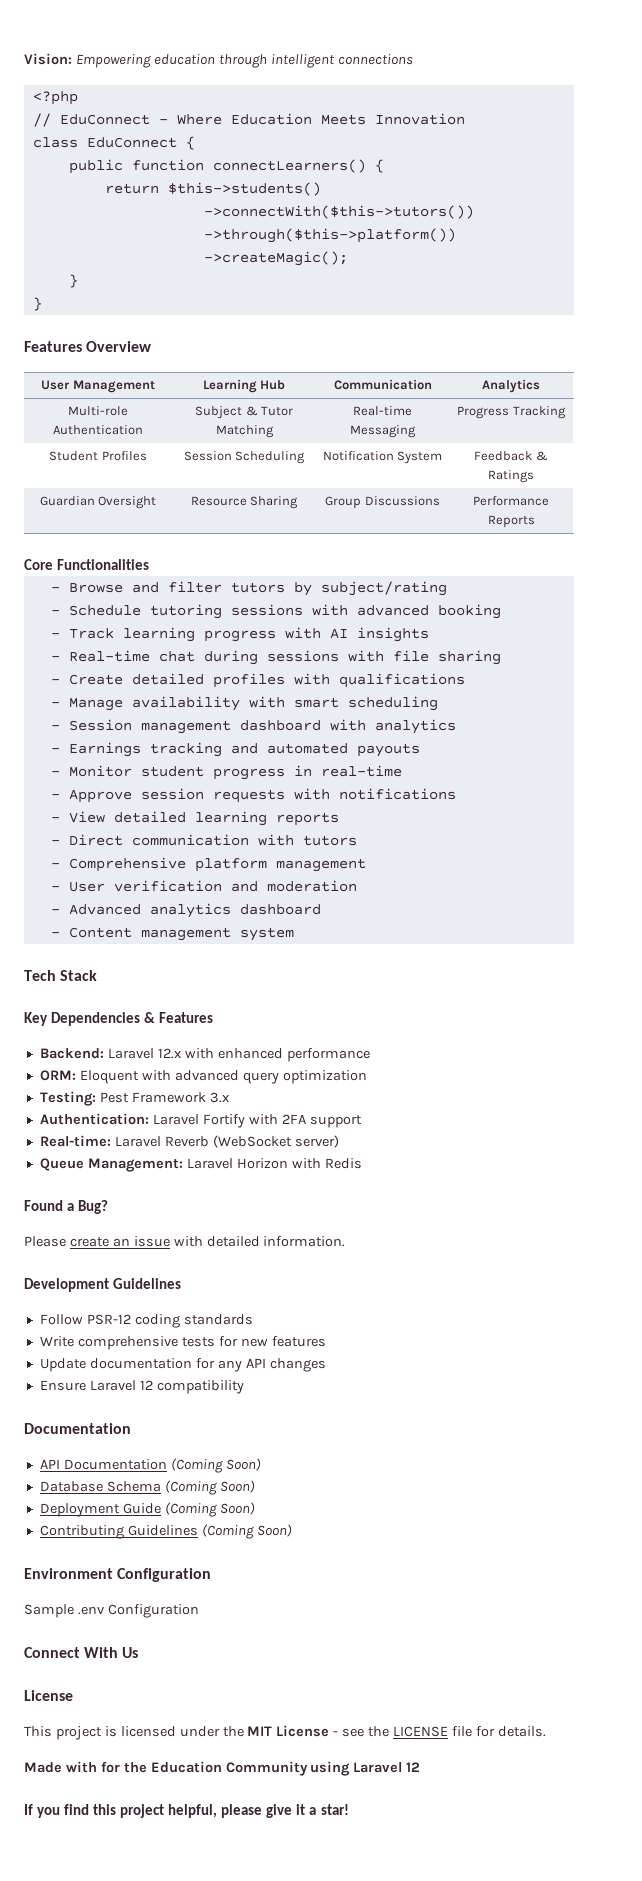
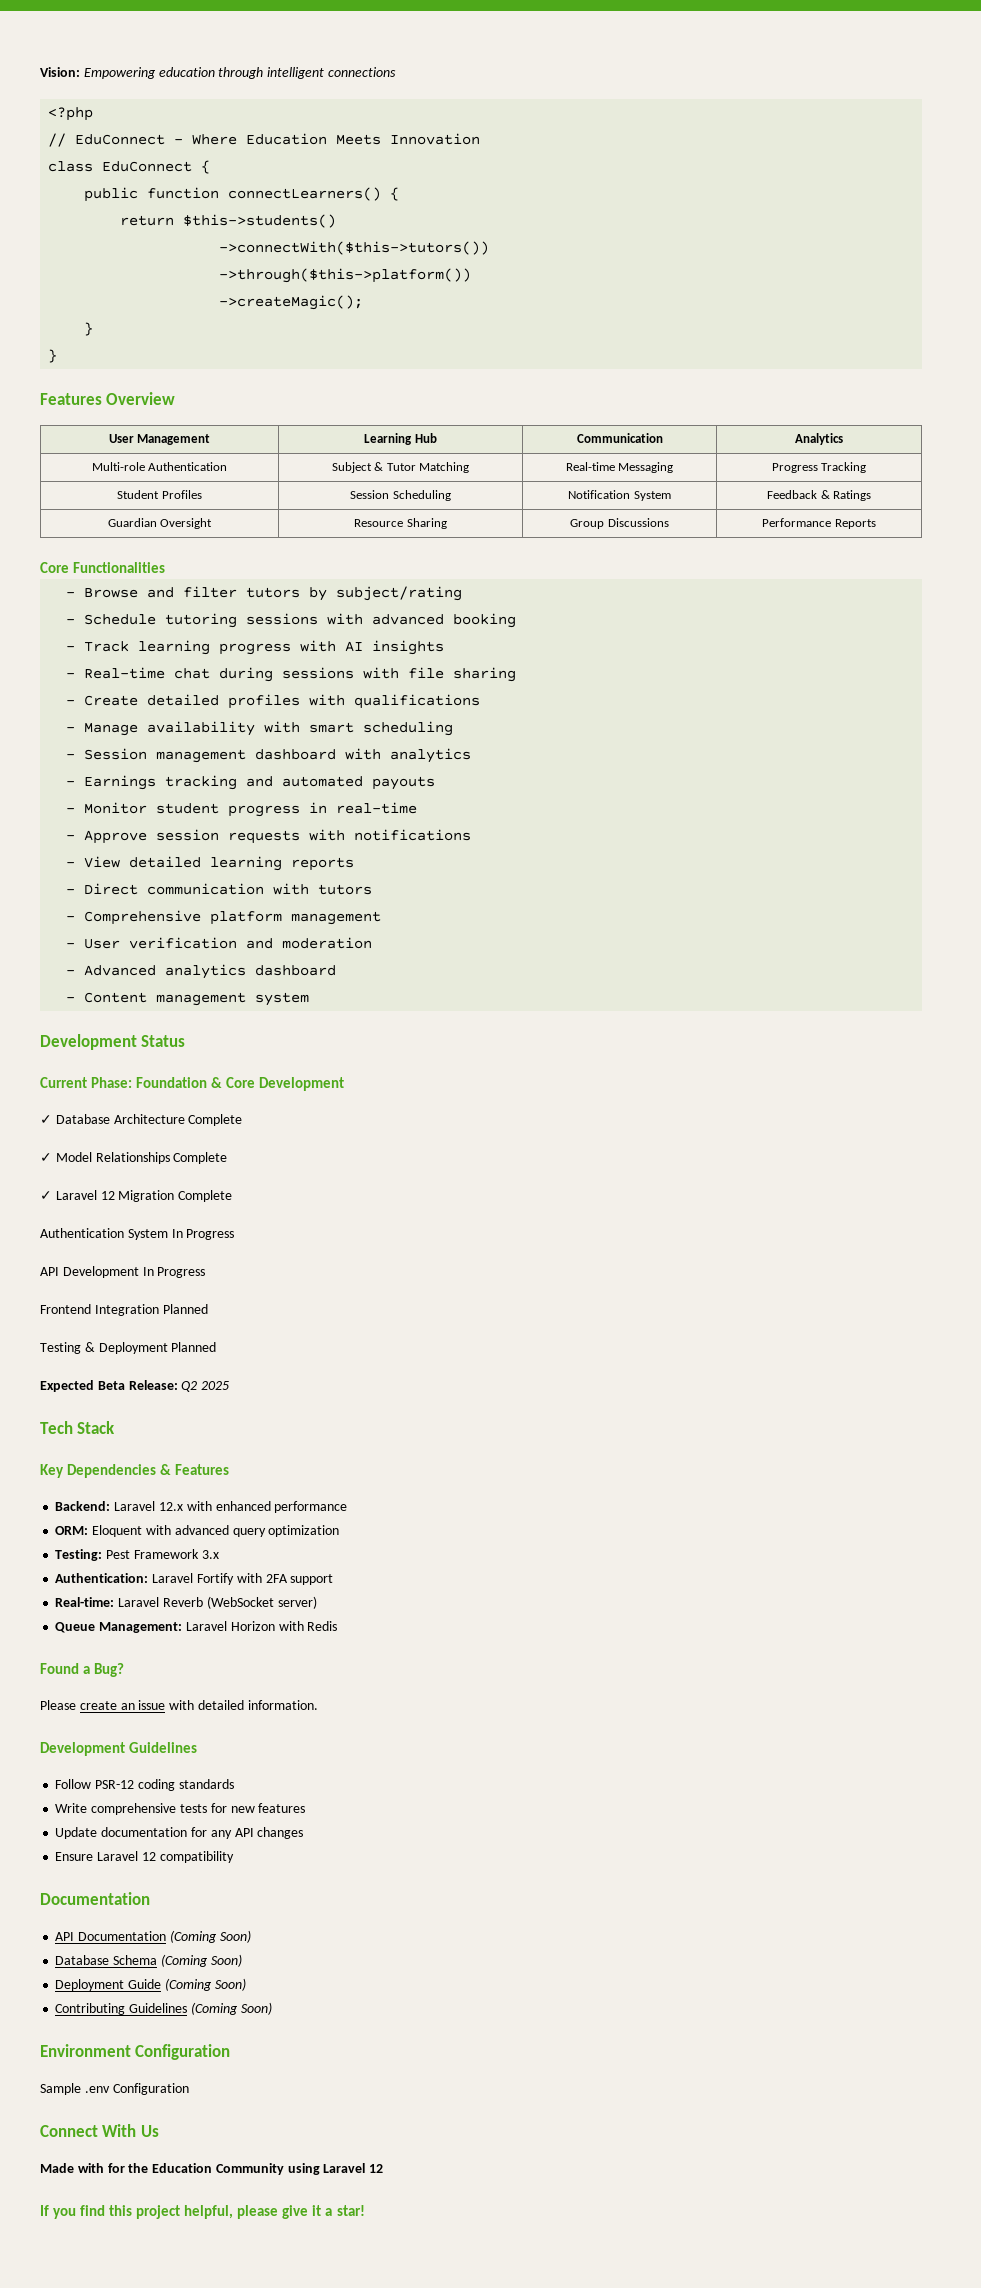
+ Development Status
+ Current Phase: Foundation & Core Development
+ ✓ Database Architecture Complete
+ ✓ Model Relationships Complete
+ ✓ Laravel 12 Migration Complete
+ Authentication System In Progress
+ API Development In Progress
+ Frontend Integration Planned
+ Testing & Deployment Planned
+ Expected Beta Release: Q2 2025
  Connect With Us
- License
- This project is licensed under the MIT License - see the LICENSE file for details.

